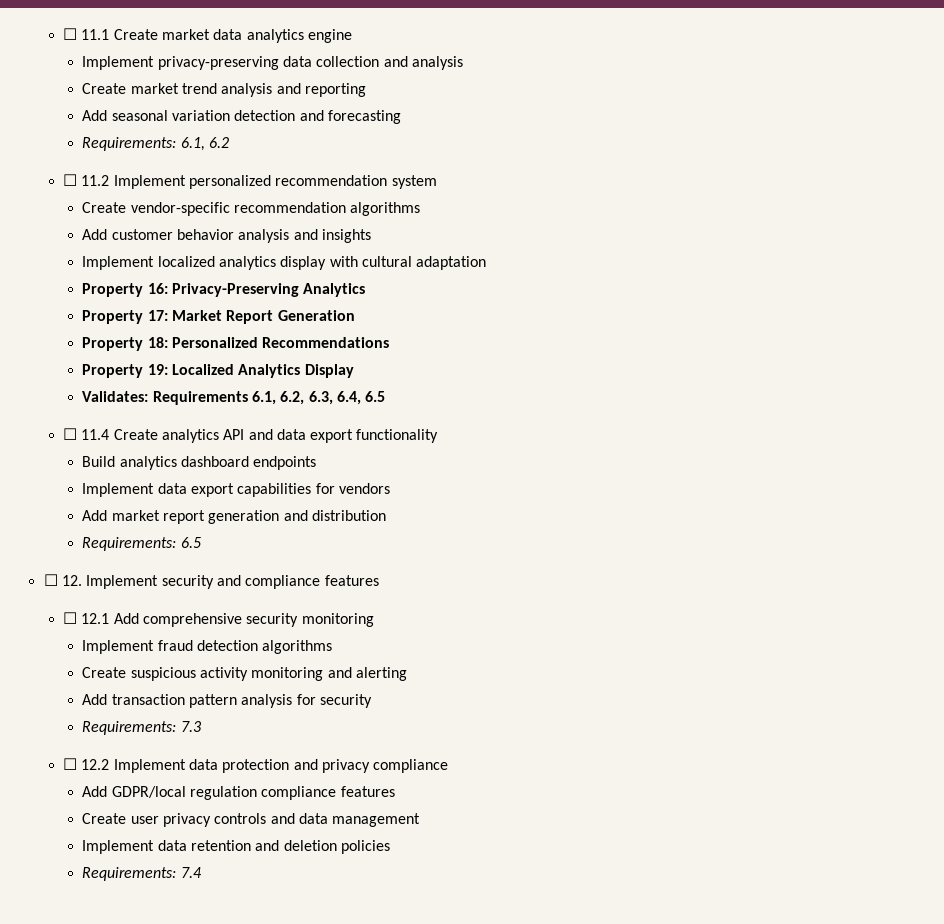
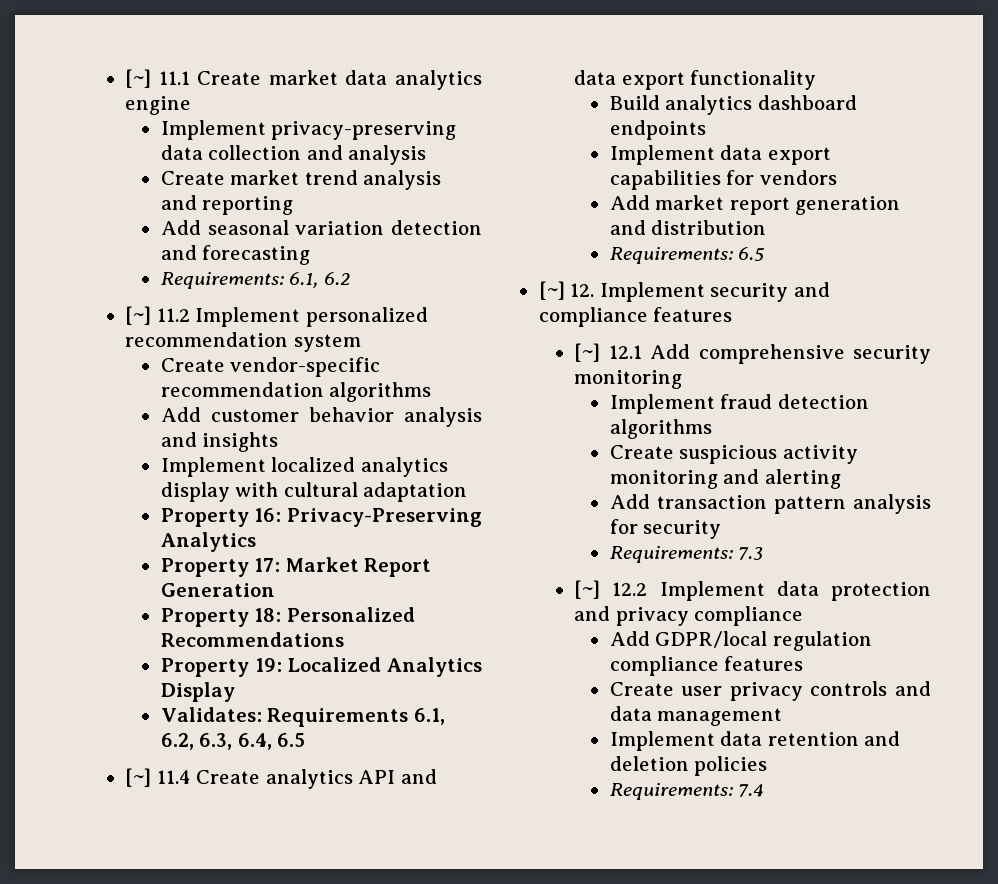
- ☐ 11.1 Create market data analytics engine
+ [~] 11.1 Create market data analytics engine
- ☐ 11.2 Implement personalized recommendation system
+ [~] 11.2 Implement personalized recommendation system
- ☐ 11.4 Create analytics API and data export functionality
+ [~] 11.4 Create analytics API and data export functionality
- ☐ 12. Implement security and compliance features
+ [~] 12. Implement security and compliance features
- ☐ 12.1 Add comprehensive security monitoring
+ [~] 12.1 Add comprehensive security monitoring
- ☐ 12.2 Implement data protection and privacy compliance
+ [~] 12.2 Implement data protection and privacy compliance

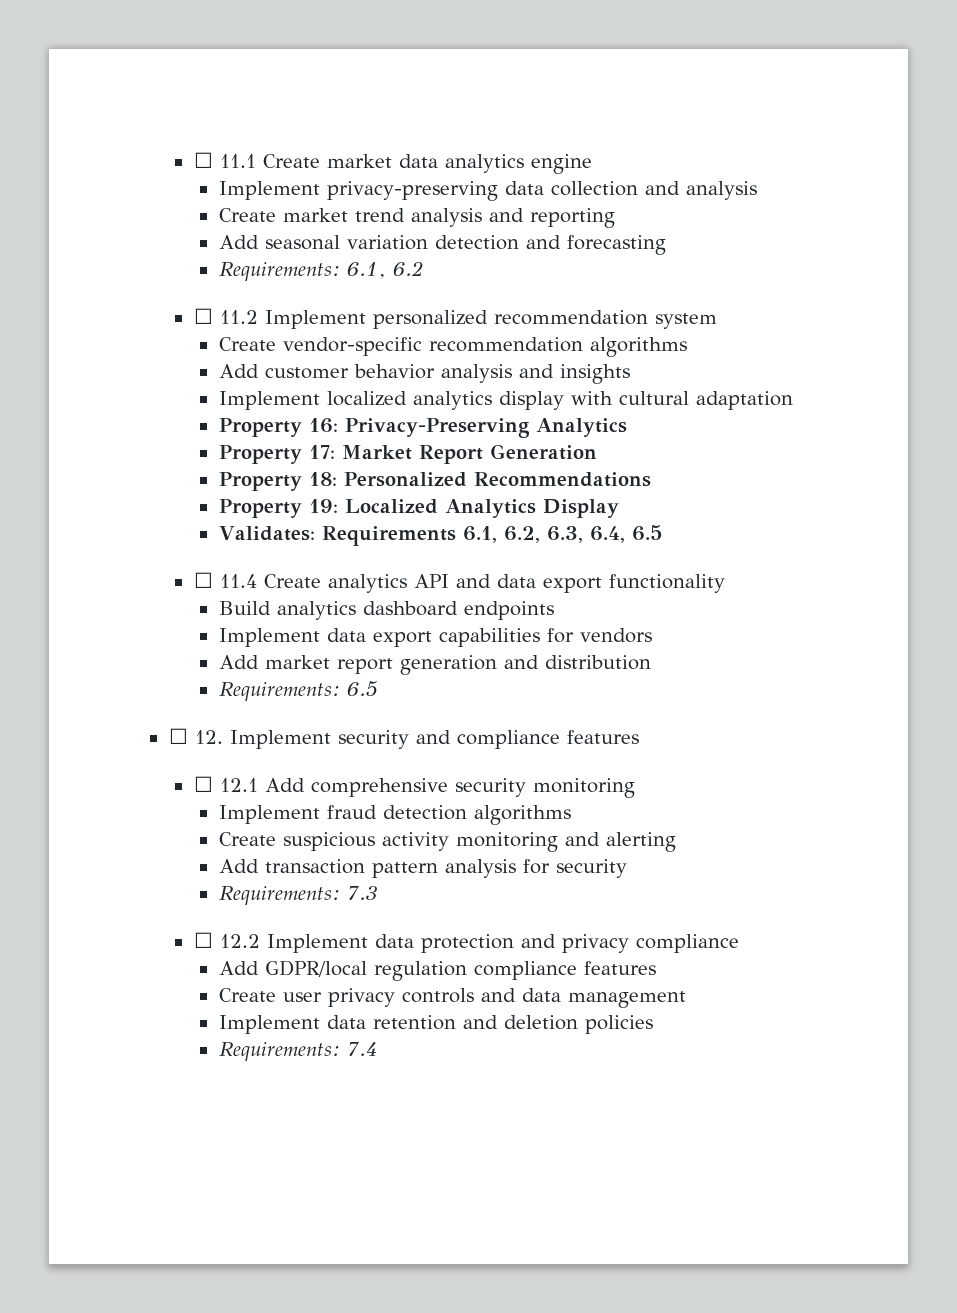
- [~] 11.1 Create market data analytics engine
+ ☐ 11.1 Create market data analytics engine
- [~] 11.2 Implement personalized recommendation system
+ ☐ 11.2 Implement personalized recommendation system
- [~] 11.4 Create analytics API and data export functionality
+ ☐ 11.4 Create analytics API and data export functionality
- [~] 12. Implement security and compliance features
+ ☐ 12. Implement security and compliance features
- [~] 12.1 Add comprehensive security monitoring
+ ☐ 12.1 Add comprehensive security monitoring
- [~] 12.2 Implement data protection and privacy compliance
+ ☐ 12.2 Implement data protection and privacy compliance

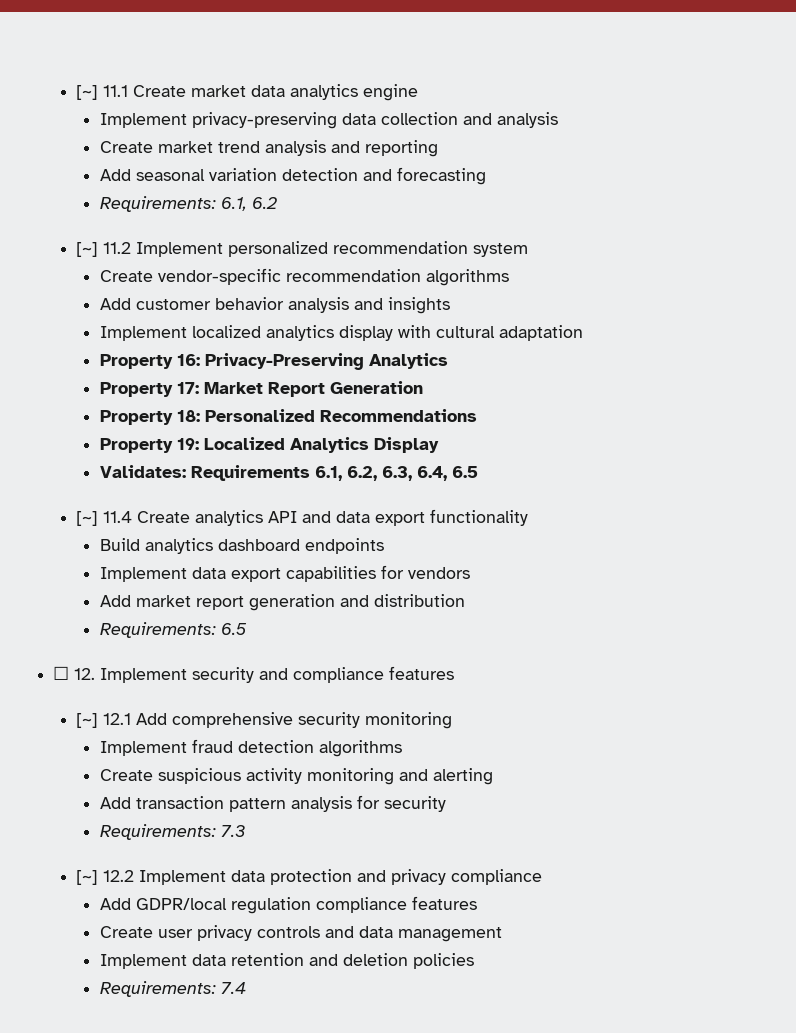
- ☐ 11.1 Create market data analytics engine
+ [~] 11.1 Create market data analytics engine
- ☐ 11.2 Implement personalized recommendation system
+ [~] 11.2 Implement personalized recommendation system
- ☐ 11.4 Create analytics API and data export functionality
+ [~] 11.4 Create analytics API and data export functionality
- ☐ 12.1 Add comprehensive security monitoring
+ [~] 12.1 Add comprehensive security monitoring
- ☐ 12.2 Implement data protection and privacy compliance
+ [~] 12.2 Implement data protection and privacy compliance

